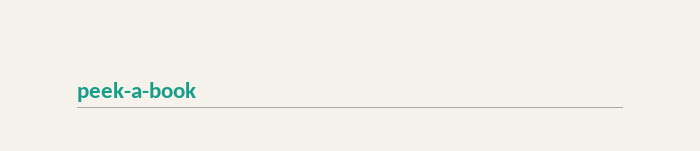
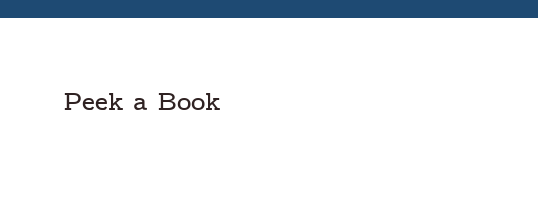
- peek-a-book
+ Peek a Book

